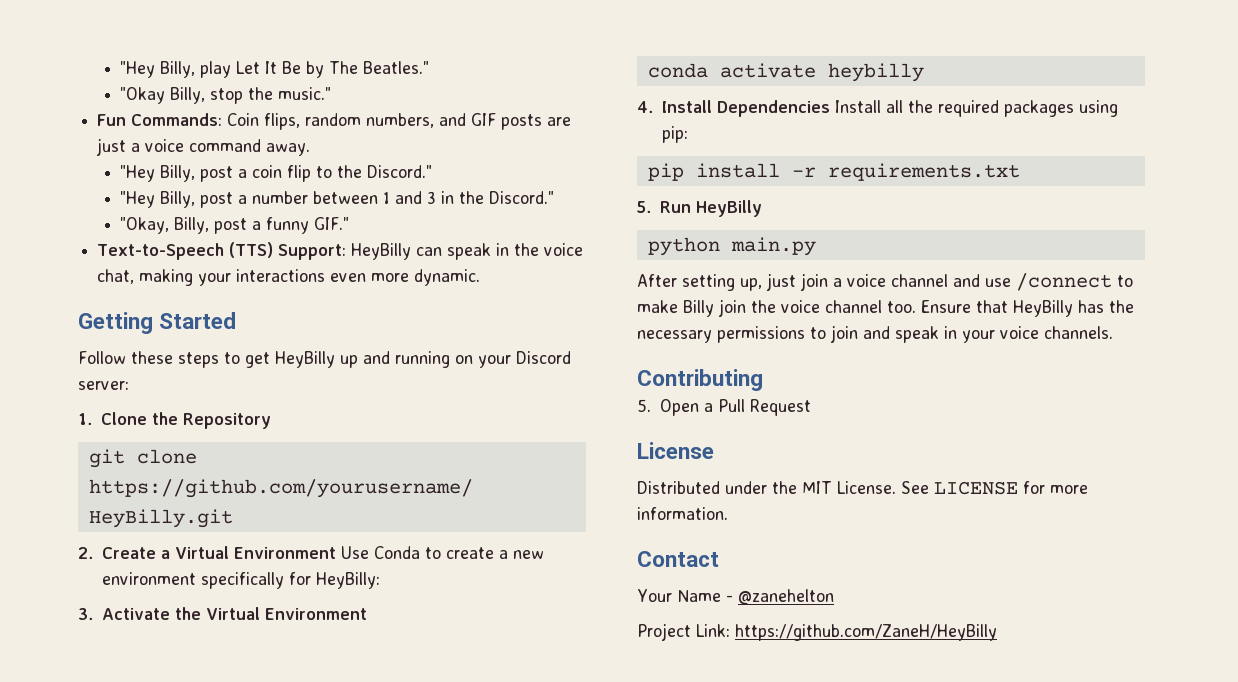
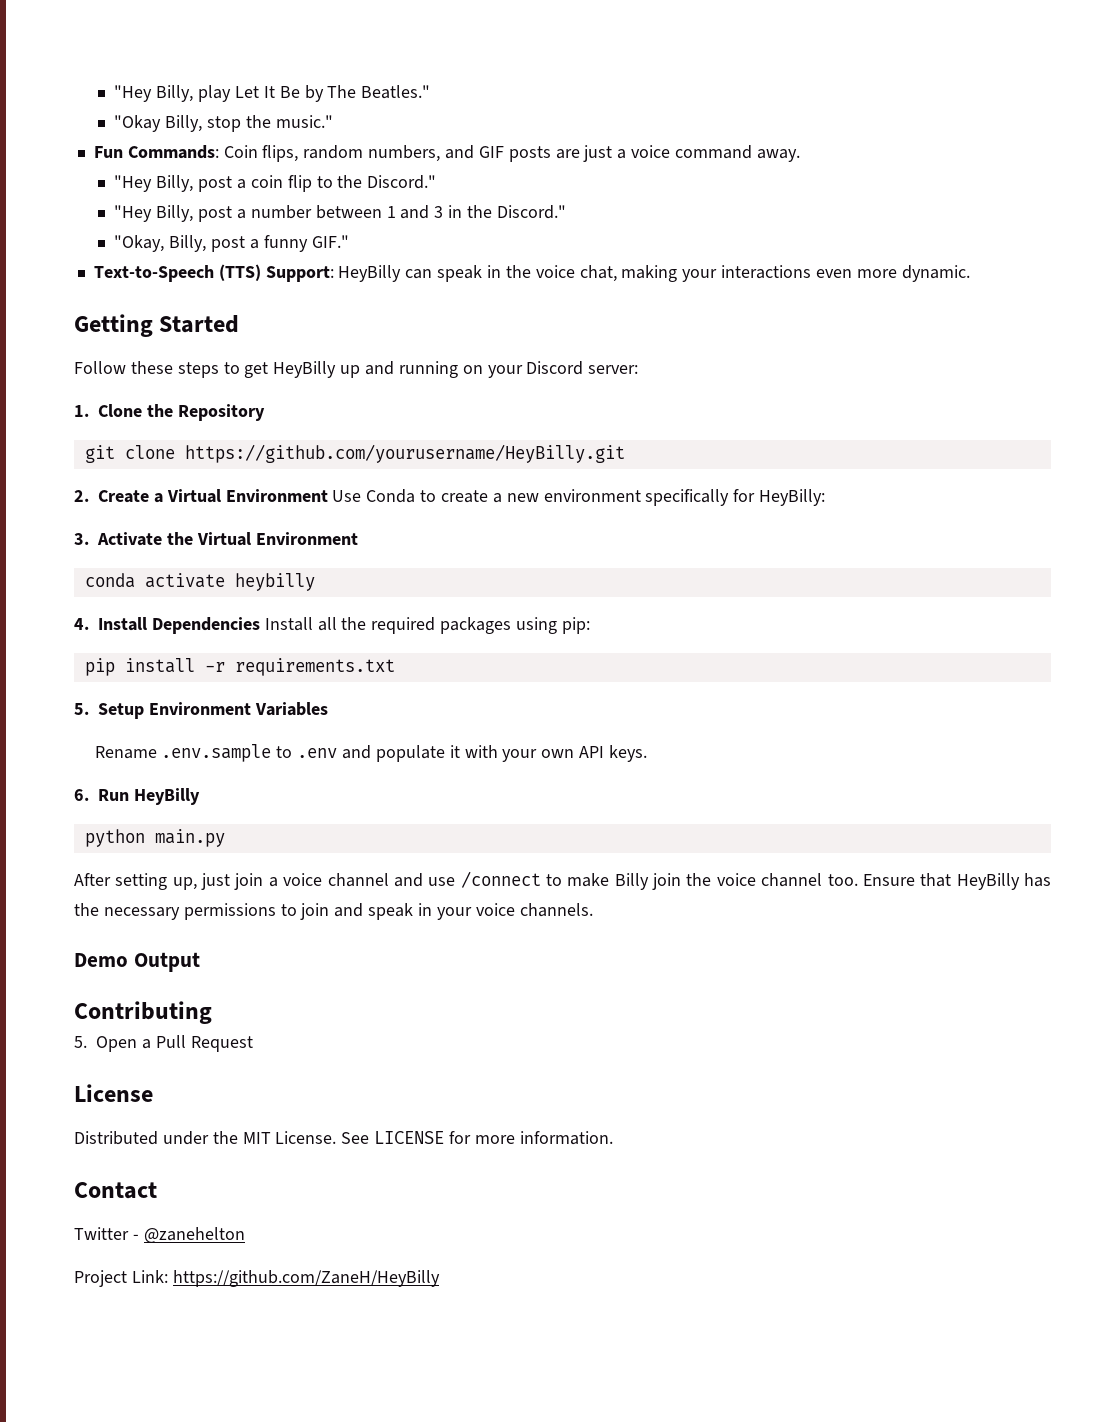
- 5. Run HeyBilly
+ 5. Setup Environment Variables
+ Rename .env.sample to .env and populate it with your own API keys.
+ 6. Run HeyBilly
+ Demo Output
- Your Name - @zanehelton
+ Twitter - @zanehelton

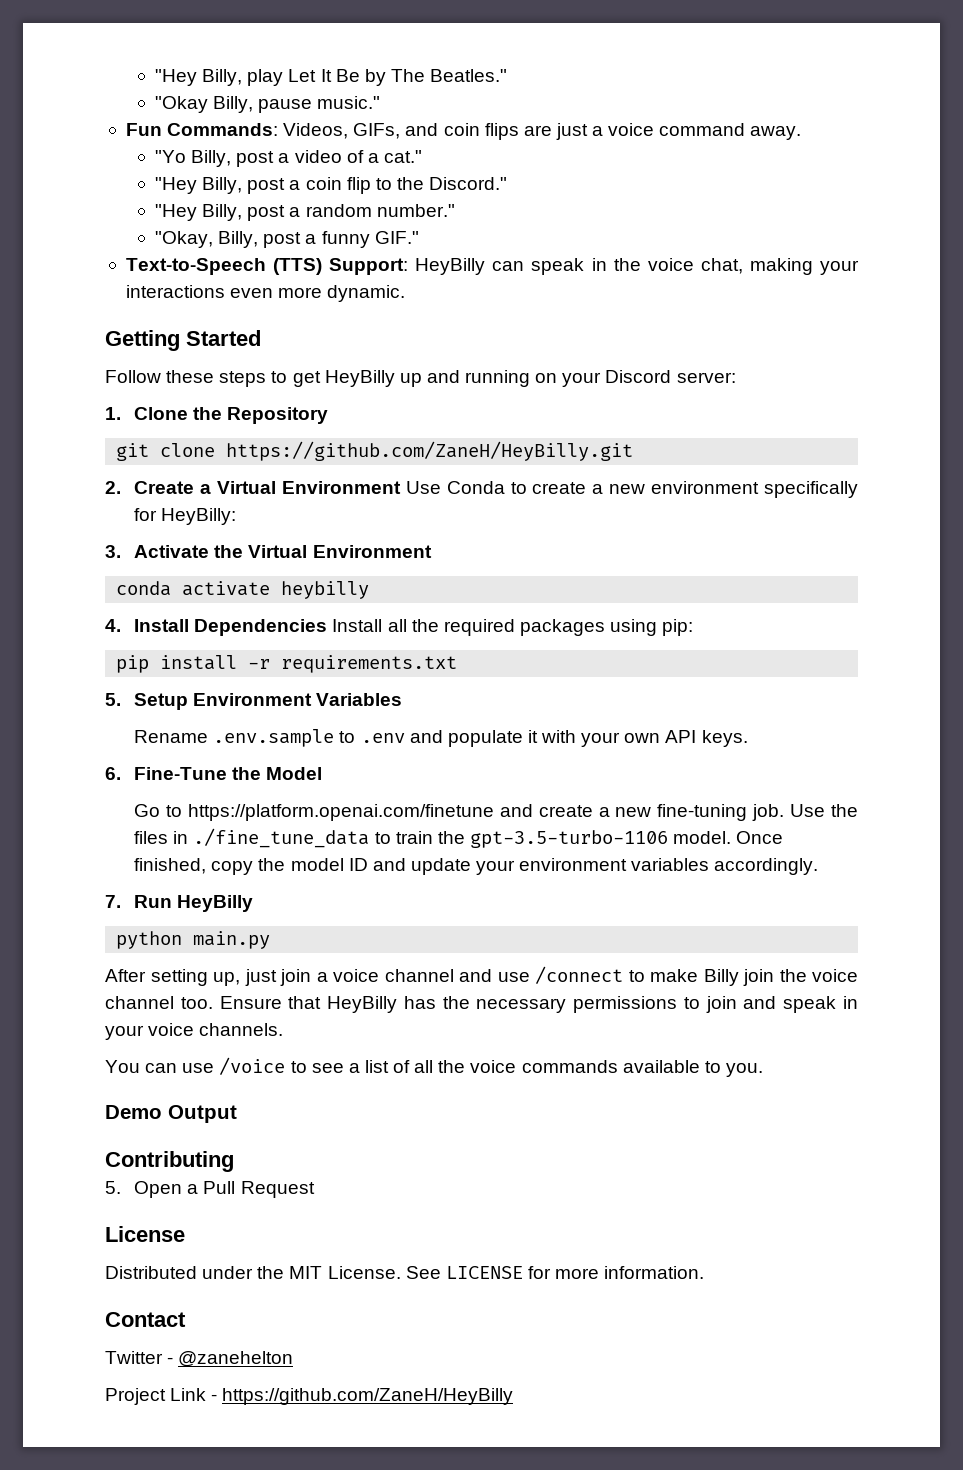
- "Okay Billy, stop the music."
+ "Okay Billy, pause music."
- Fun Commands: Coin flips, random numbers, and GIF posts are just a voice command away.
+ Fun Commands: Videos, GIFs, and coin flips are just a voice command away.
+ "Yo Billy, post a video of a cat."
- "Hey Billy, post a number between 1 and 3 in the Discord."
+ "Hey Billy, post a random number."
- git clone https://github.com/yourusername/HeyBilly.git
+ git clone https://github.com/ZaneH/HeyBilly.git
- 6. Run HeyBilly
+ 6. Fine-Tune the Model
+ Go to https://platform.openai.com/finetune and create a new fine-tuning job. Use the files in ./fine_tune_data to train the gpt-3.5-turbo-1106 model. Once finished, copy the model ID and update your environment variables accordingly.
+ 7. Run HeyBilly
+ You can use /voice to see a list of all the voice commands available to you.
- Project Link: https://github.com/ZaneH/HeyBilly
+ Project Link - https://github.com/ZaneH/HeyBilly

